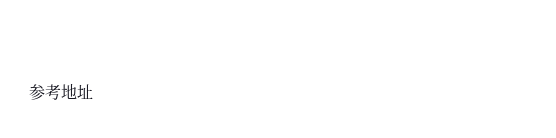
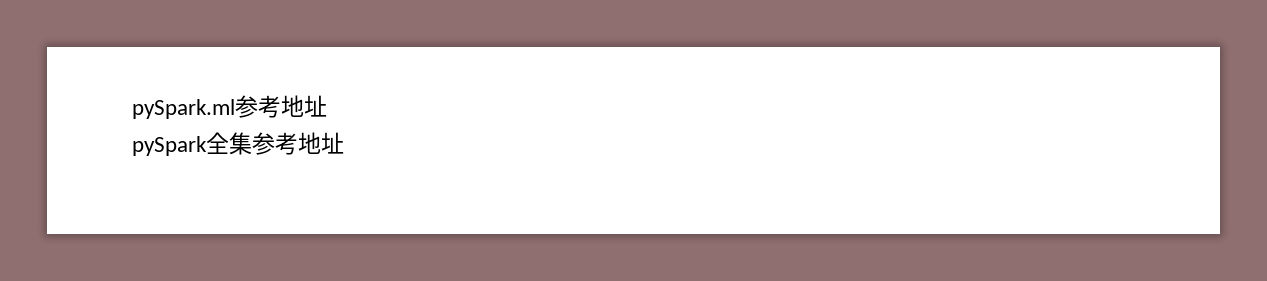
- 参考地址
+ pySpark.ml参考地址
+ pySpark全集参考地址

